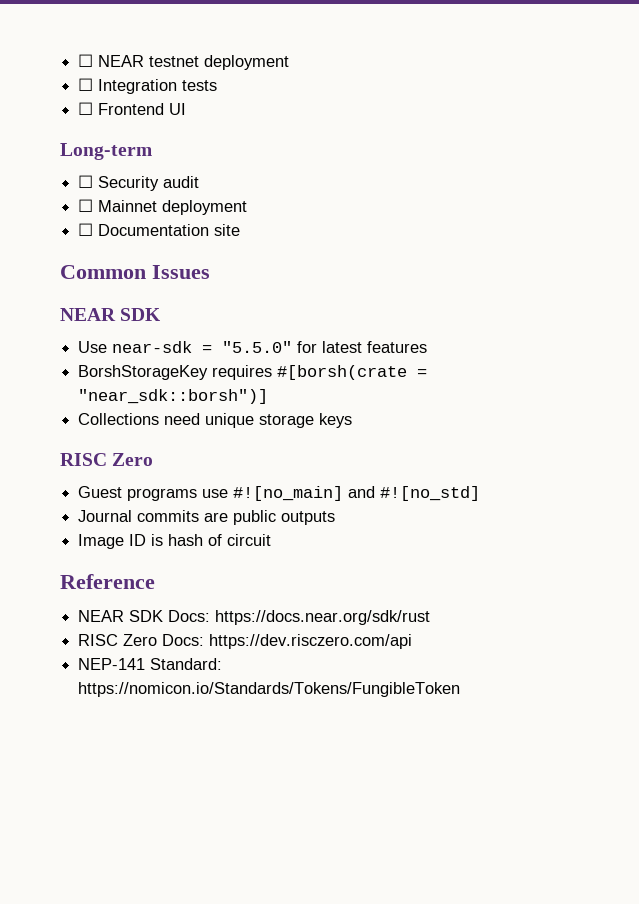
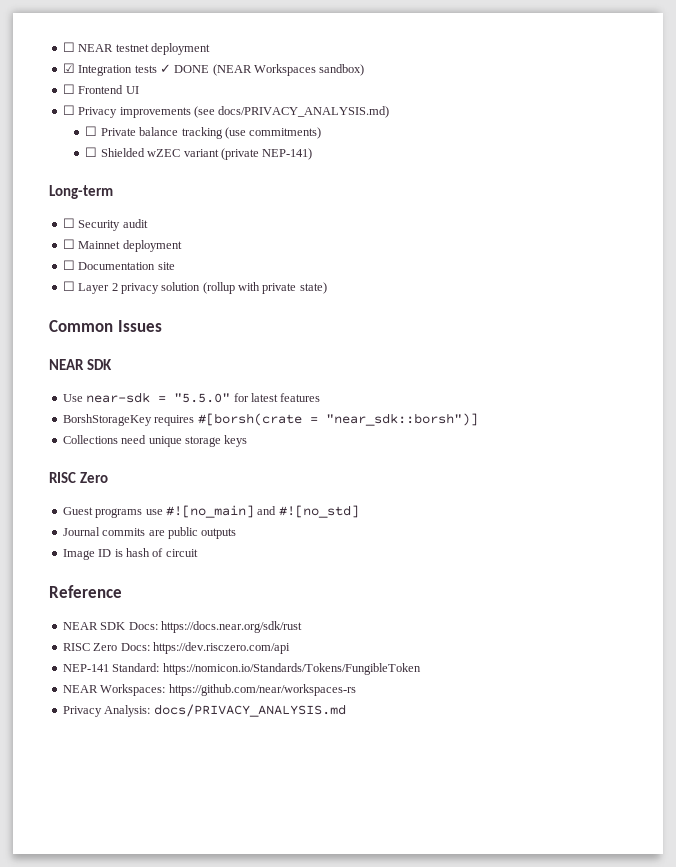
- ☐ Integration tests
+ ☑ Integration tests ✓ DONE (NEAR Workspaces sandbox)
  ☐ Frontend UI
+ ☐ Privacy improvements (see docs/PRIVACY_ANALYSIS.md)
+ ☐ Private balance tracking (use commitments)
+ ☐ Shielded wZEC variant (private NEP-141)
+ ☐ Layer 2 privacy solution (rollup with private state)
+ NEAR Workspaces: https://github.com/near/workspaces-rs
+ Privacy Analysis: docs/PRIVACY_ANALYSIS.md

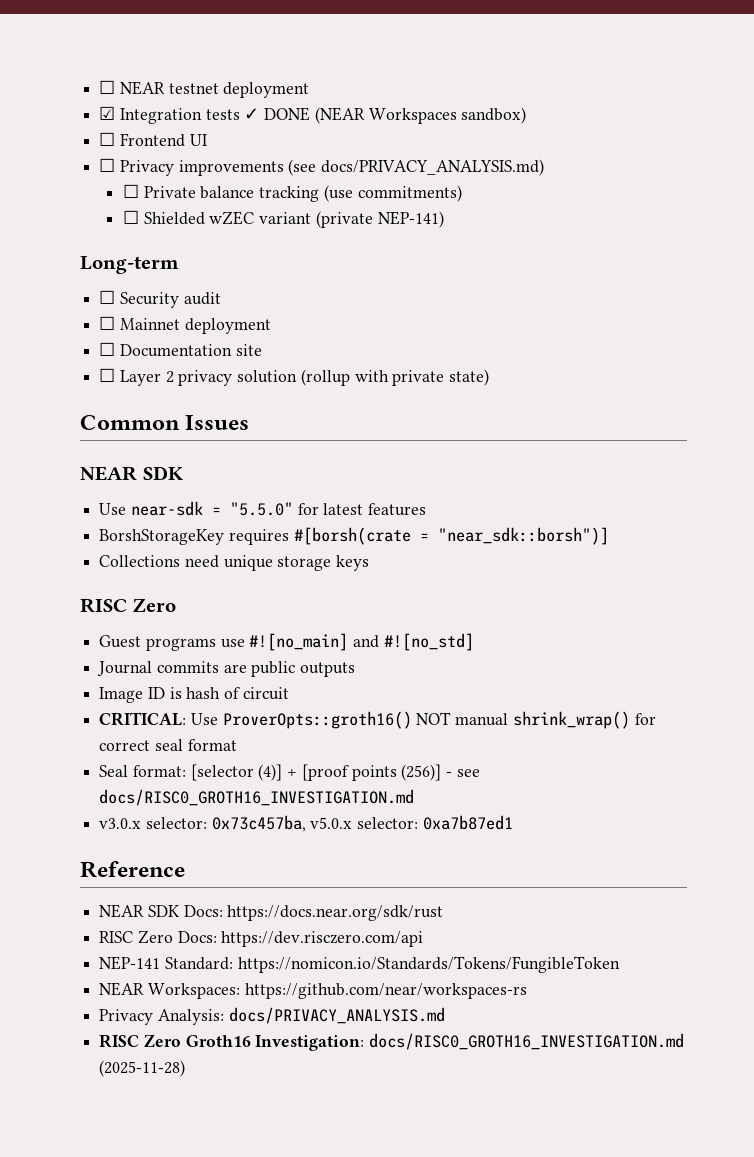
+ CRITICAL: Use ProverOpts::groth16() NOT manual shrink_wrap() for correct seal format
+ Seal format: [selector (4)] + [proof points (256)] - see docs/RISC0_GROTH16_INVESTIGATION.md
+ v3.0.x selector: 0x73c457ba, v5.0.x selector: 0xa7b87ed1
+ RISC Zero Groth16 Investigation: docs/RISC0_GROTH16_INVESTIGATION.md (2025-11-28)

